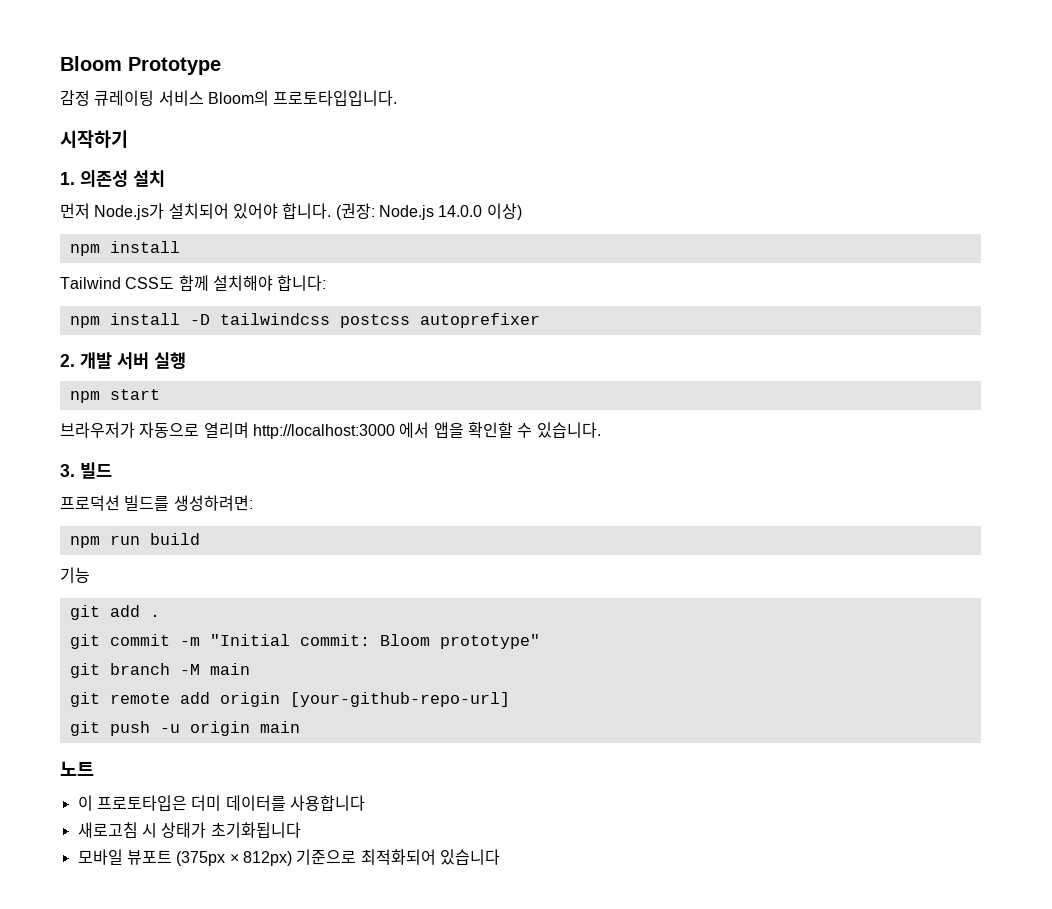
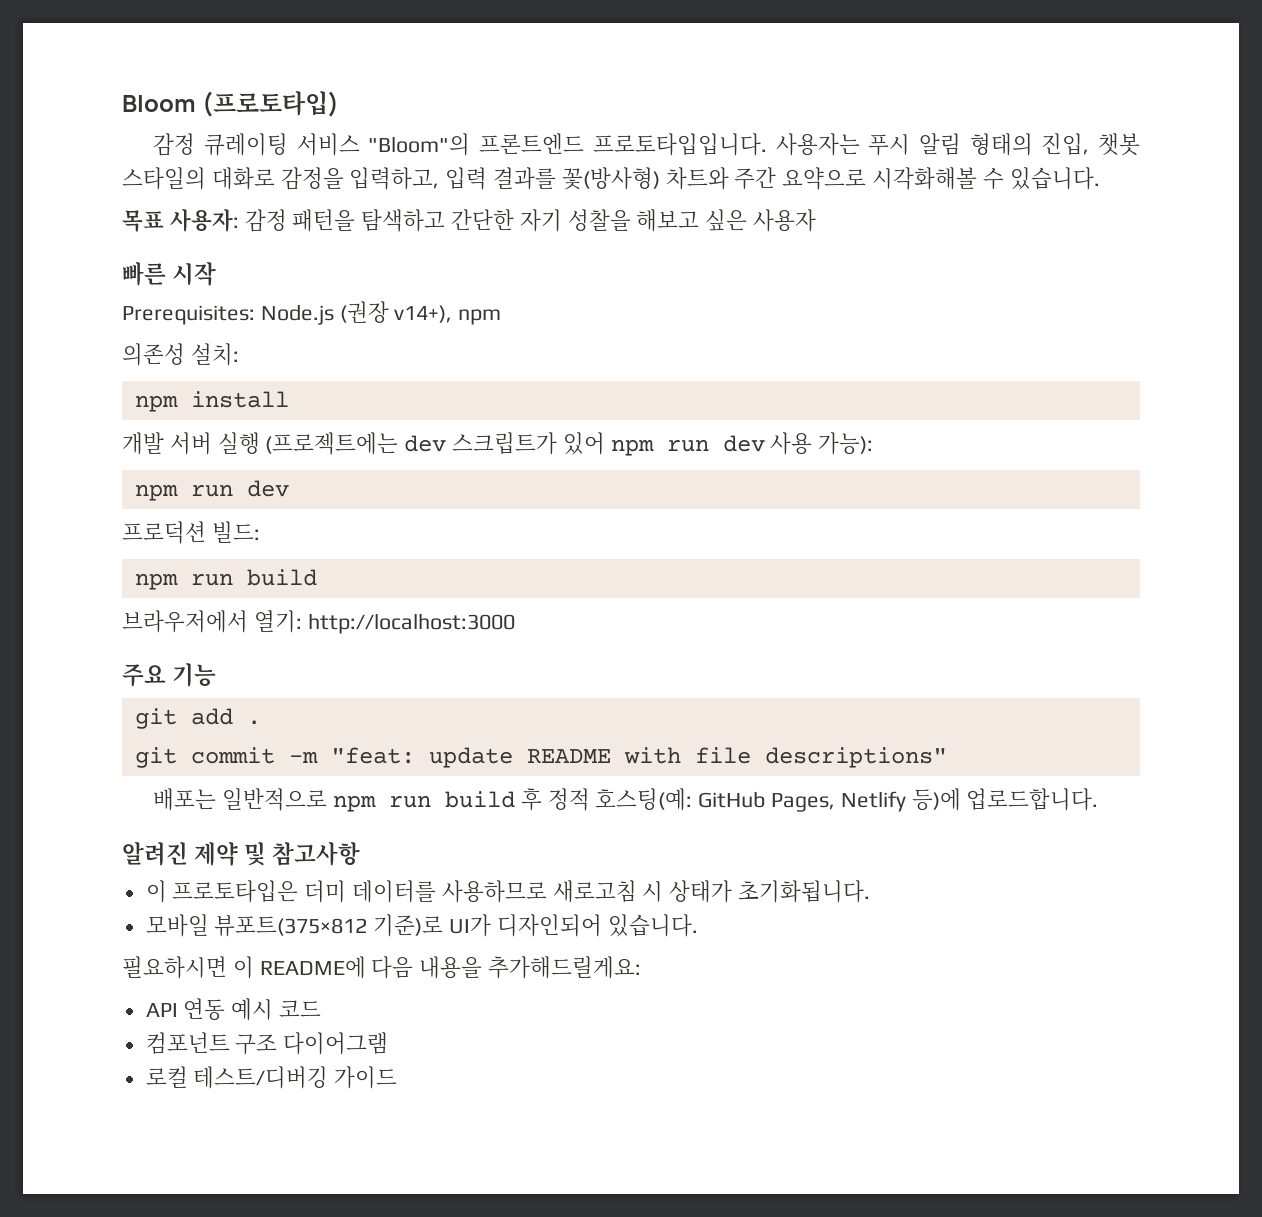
- Bloom Prototype
+ Bloom (프로토타입)
- 감정 큐레이팅 서비스 Bloom의 프로토타입입니다.
- 시작하기
- 1. 의존성 설치
- 먼저 Node.js가 설치되어 있어야 합니다. (권장: Node.js 14.0.0 이상)
+ 감정 큐레이팅 서비스 "Bloom"의 프론트엔드 프로토타입입니다. 사용자는 푸시 알림 형태의 진입, 챗봇 스타일의 대화로 감정을 입력하고, 입력 결과를 꽃(방사형) 차트와 주간 요약으로 시각화해볼 수 있습니다.
+ 목표 사용자: 감정 패턴을 탐색하고 간단한 자기 성찰을 해보고 싶은 사용자
+ 빠른 시작
+ Prerequisites: Node.js (권장 v14+), npm
+ 의존성 설치:
  npm install
- Tailwind CSS도 함께 설치해야 합니다:
- npm install -D tailwindcss postcss autoprefixer
- 2. 개발 서버 실행
- npm start
- 브라우저가 자동으로 열리며 http://localhost:3000 에서 앱을 확인할 수 있습니다.
- 3. 빌드
+ 개발 서버 실행 (프로젝트에는 dev 스크립트가 있어 npm run dev 사용 가능):
+ npm run dev
- 프로덕션 빌드를 생성하려면:
+ 프로덕션 빌드:
- 기능
+ 브라우저에서 열기: http://localhost:3000
+ 주요 기능
- git commit -m "Initial commit: Bloom prototype"
- git branch -M main
- git remote add origin [your-github-repo-url]
- git push -u origin main
- 노트
+ git commit -m "feat: update README with file descriptions"
+ 배포는 일반적으로 npm run build 후 정적 호스팅(예: GitHub Pages, Netlify 등)에 업로드합니다.
+ 알려진 제약 및 참고사항
- 이 프로토타입은 더미 데이터를 사용합니다
- 새로고침 시 상태가 초기화됩니다
+ 이 프로토타입은 더미 데이터를 사용하므로 새로고침 시 상태가 초기화됩니다.
- 모바일 뷰포트 (375px × 812px) 기준으로 최적화되어 있습니다
+ 모바일 뷰포트(375×812 기준)로 UI가 디자인되어 있습니다.
+ 필요하시면 이 README에 다음 내용을 추가해드릴게요:
+ API 연동 예시 코드
+ 컴포넌트 구조 다이어그램
+ 로컬 테스트/디버깅 가이드

